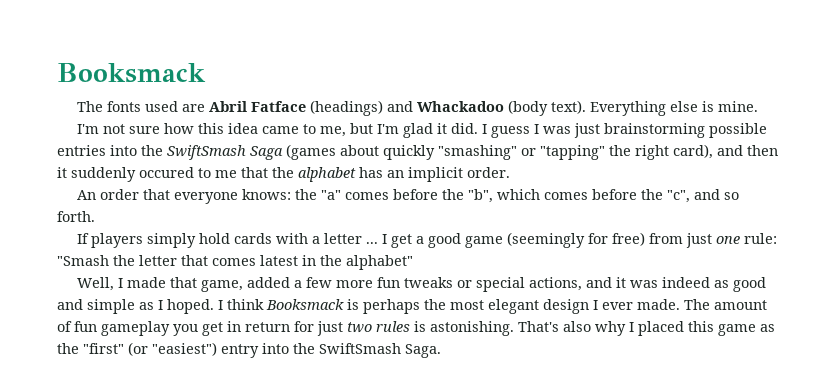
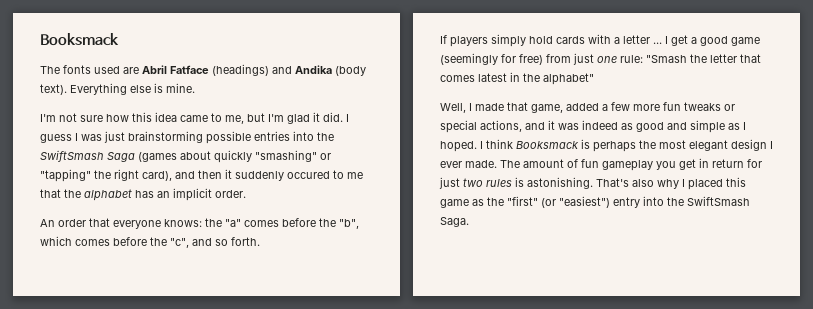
- The fonts used are Abril Fatface (headings) and Whackadoo (body text).
+ The fonts used are Abril Fatface (headings) and Andika (body text).

